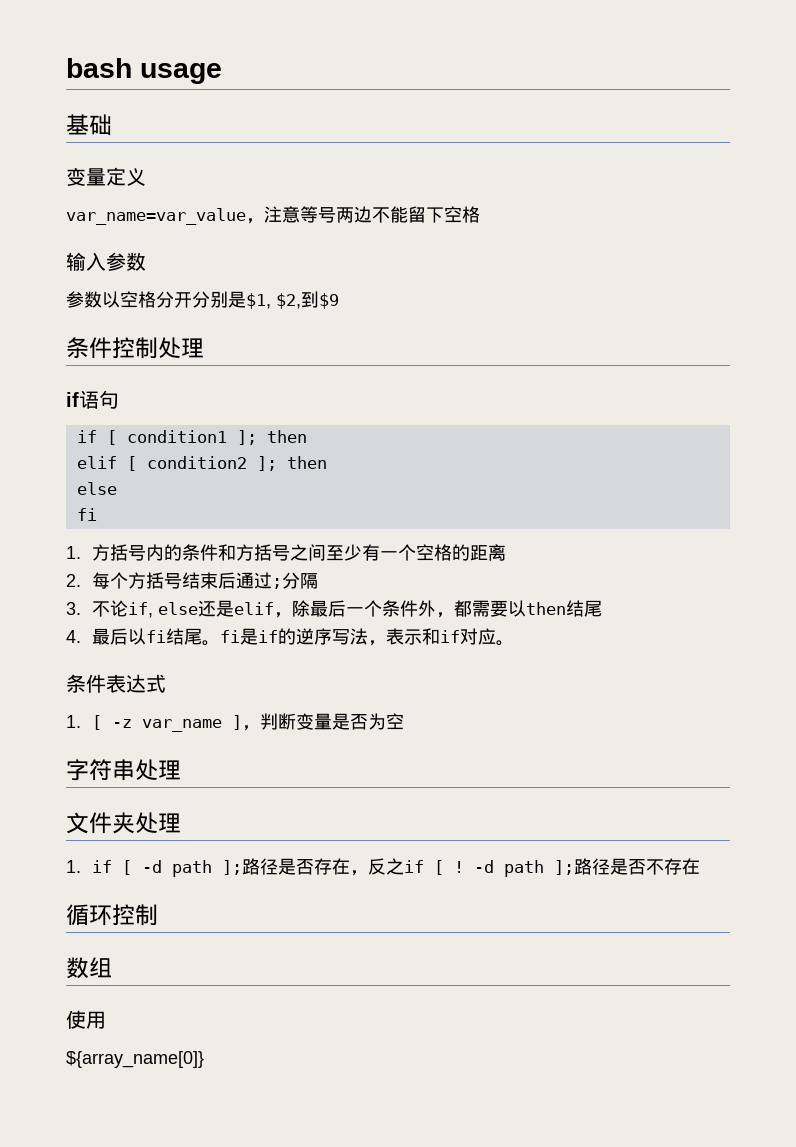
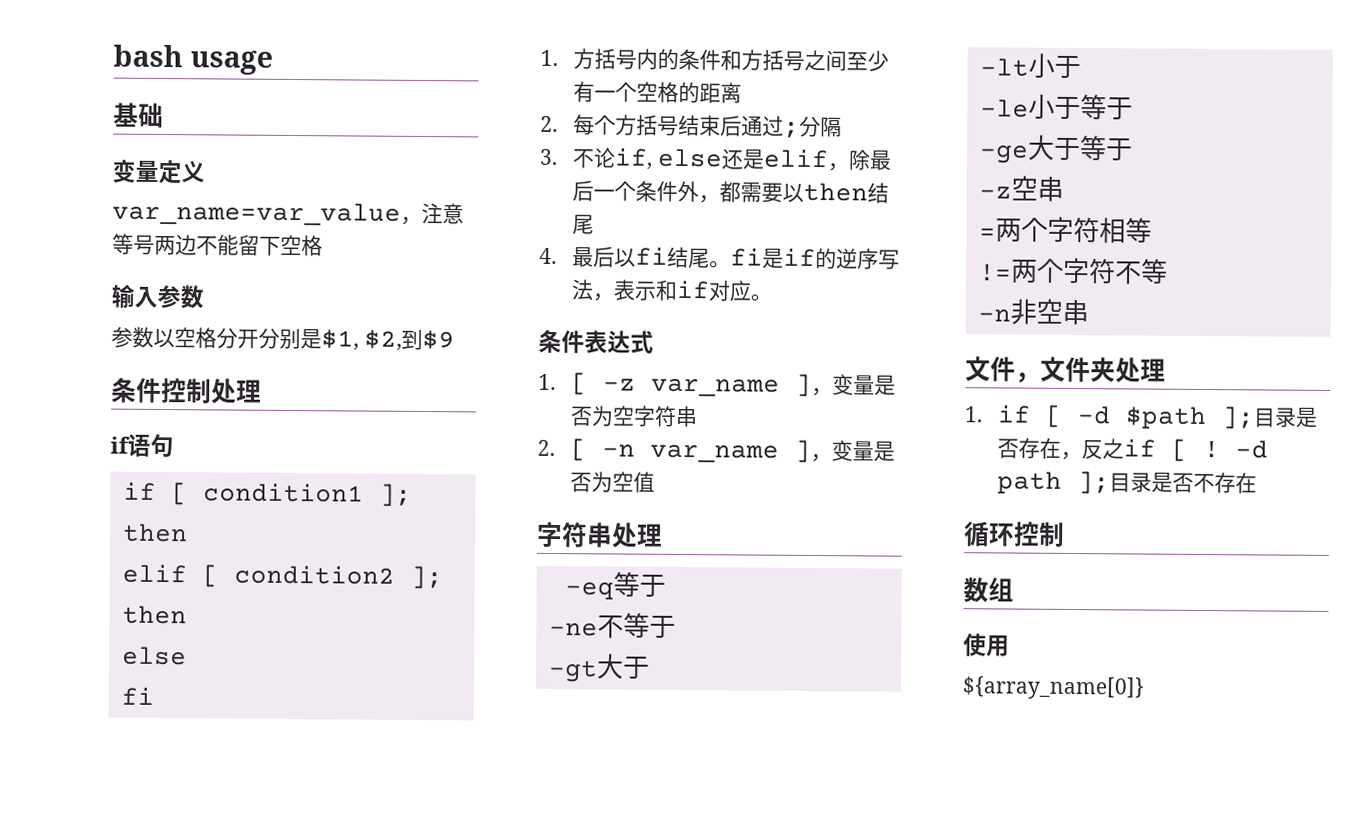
- 1. [ -z var_name ]，判断变量是否为空
+ 1. [ -z var_name ]，变量是否为空字符串
+ 2. [ -n var_name ]，变量是否为空值
  字符串处理
- 文件夹处理
+ -eq等于
+ -ne不等于
+ -gt大于
+ -lt小于
+ -le小于等于
+ -ge大于等于
+ -z空串
+ =两个字符相等
+ !=两个字符不等
+ -n非空串
+ 文件，文件夹处理
- 1. if [ -d path ];路径是否存在，反之if [ !
+ 1. if [ -d $path ];目录是否存在，反之if [ !
- -d path ];路径是否不存在
+ -d path ];目录是否不存在

